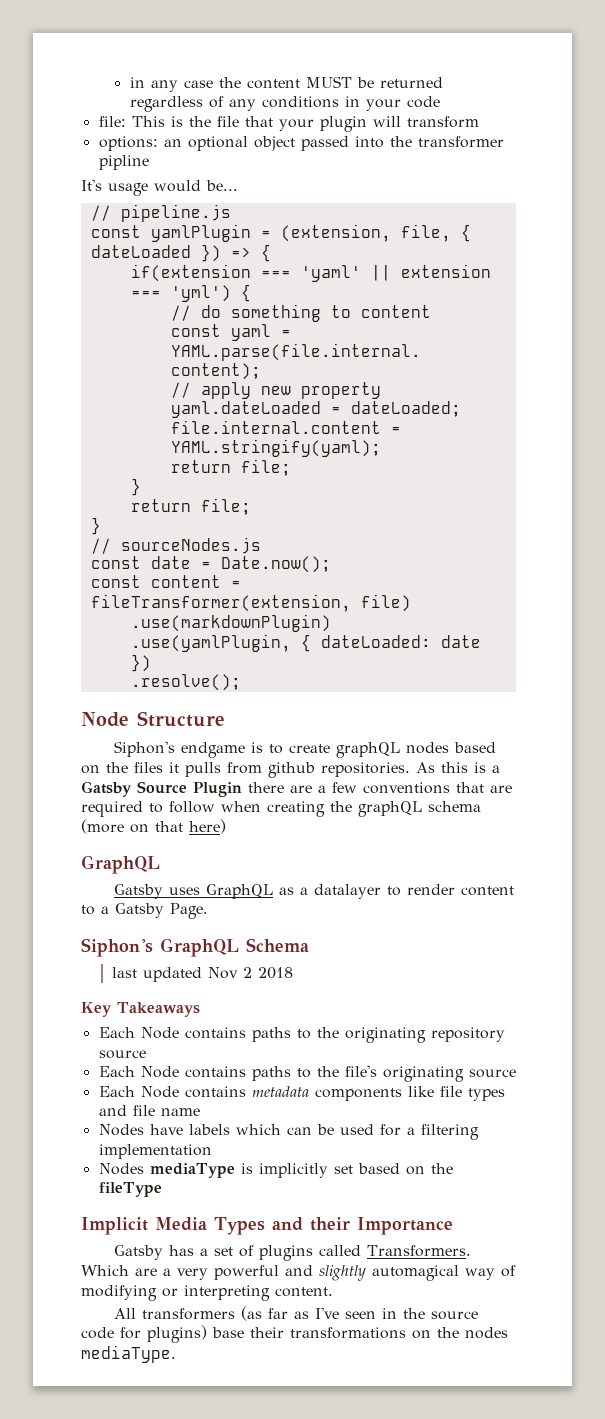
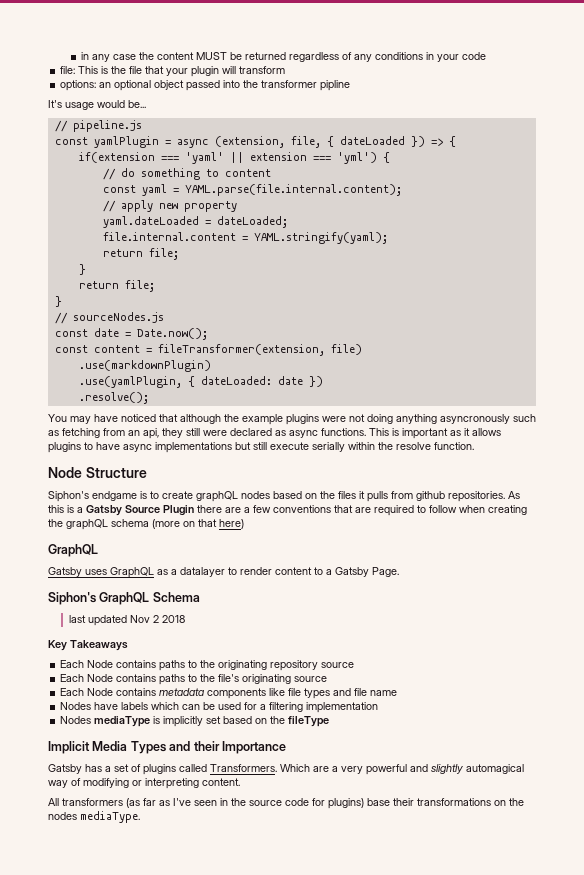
- const yamlPlugin = (extension, file, { dateLoaded }) => {
+ const yamlPlugin = async (extension, file, { dateLoaded }) => {
+ You may have noticed that although the example plugins were not doing anything asyncronously such as fetching from an api, they still were declared as async functions. This is important as it allows plugins to have async implementations but still execute serially within the resolve function.

